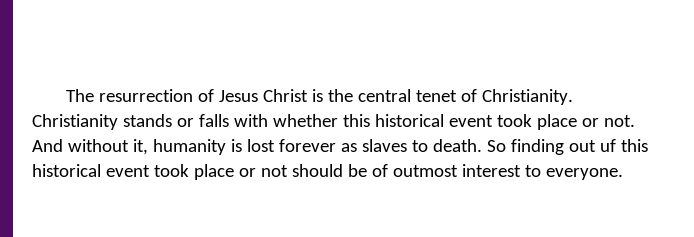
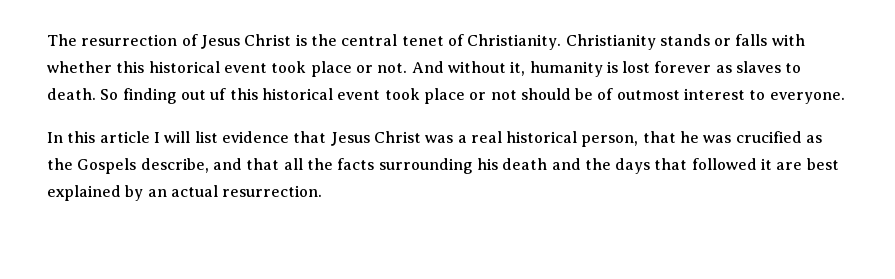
+ In this article I will list evidence that Jesus Christ was a real historical person, that he was crucified as the Gospels describe, and that all the facts surrounding his death and the days that followed it are best explained by an actual resurrection.

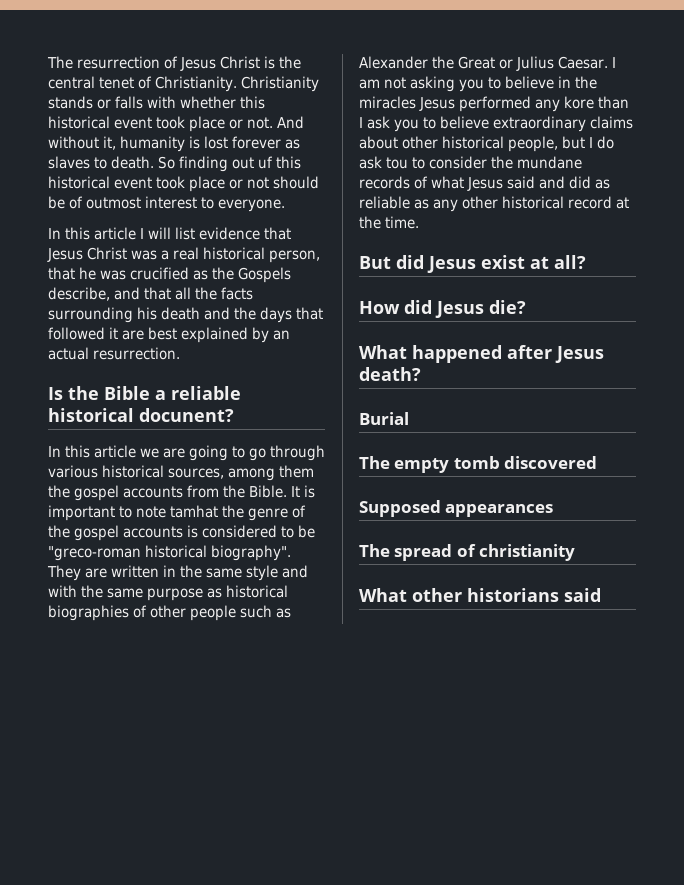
+ Is the Bible a reliable historical docunent?
+ In this article we are going to go through various historical sources, among them the gospel accounts from the Bible. It is important to note tamhat the genre of the gospel accounts is considered to be "greco-roman historical biography". They are written in the same style and with the same purpose as historical biographies of other people such as Alexander the Great or Julius Caesar. I am not asking you to believe in the miracles Jesus performed any kore than I ask you to believe extraordinary claims about other historical people, but I do ask tou to consider the mundane records of what Jesus said and did as reliable as any other historical record at the time.
+ But did Jesus exist at all?
+ How did Jesus die?
+ What happened after Jesus death?
+ Burial
+ The empty tomb discovered
+ Supposed appearances
+ The spread of christianity
+ What other historians said

